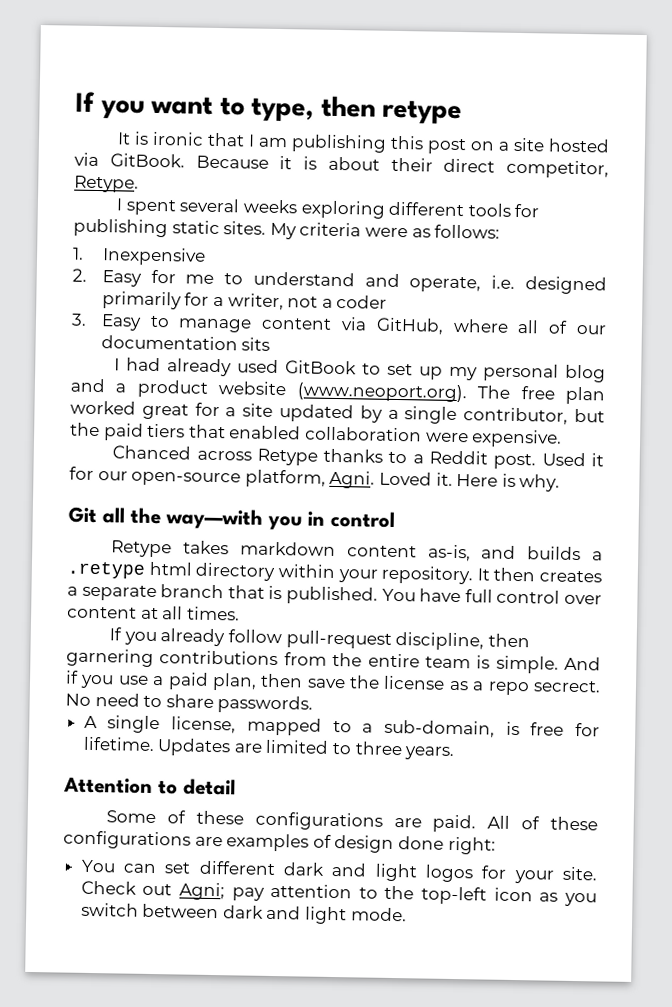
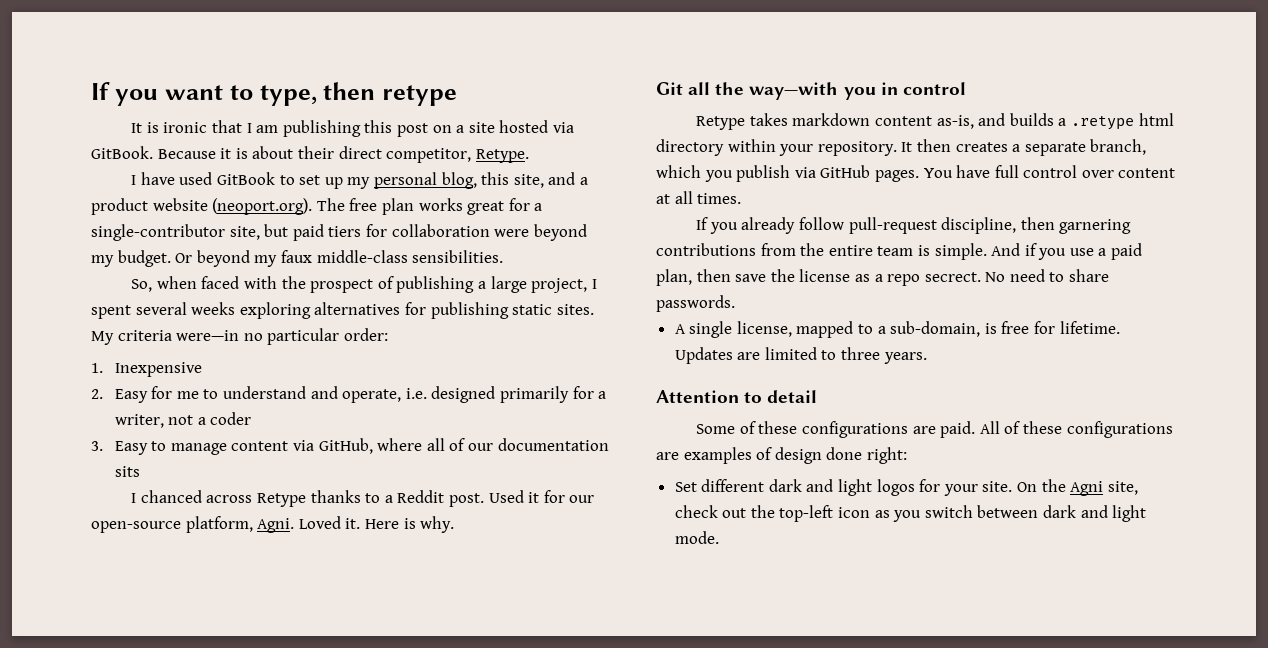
- I spent several weeks exploring different tools for publishing static sites.
+ I have used GitBook to set up my personal blog, this site, and a product website (neoport.org). The free plan works great for a single-contributor site, but paid tiers for collaboration were beyond my budget. Or beyond my faux middle-class sensibilities.
+ So, when faced with the prospect of publishing a large project, I spent several weeks exploring alternatives for publishing static sites.
- My criteria were as follows:
+ My criteria were—in no particular order:
- I had already used GitBook to set up my personal blog and a product website (www.neoport.org). The free plan worked great for a site updated by a single contributor, but the paid tiers that enabled collaboration were expensive.
- Chanced across Retype thanks to a Reddit post.
+ I chanced across Retype thanks to a Reddit post.
- It then creates a separate branch that is published.
+ It then creates a separate branch, which you publish via GitHub pages.
- You can set different dark and light logos for your site.
+ Set different dark and light logos for your site.
- Check out Agni; pay attention to the top-left icon as you switch between dark and light mode.
+ On the Agni site, check out the top-left icon as you switch between dark and light mode.

